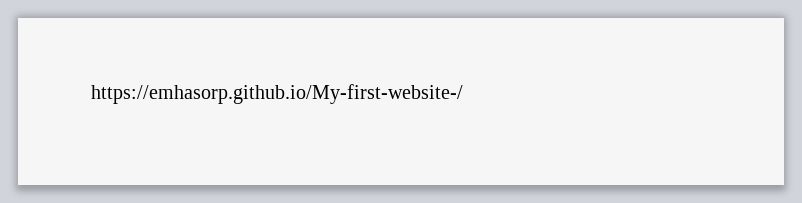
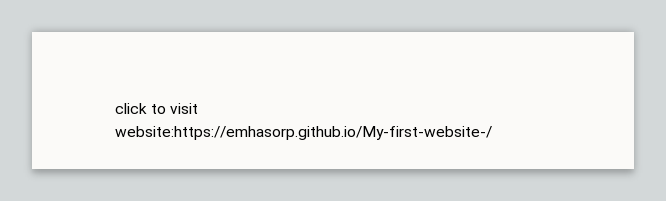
- https://emhasorp.github.io/My-first-website-/
+ click to visit website:https://emhasorp.github.io/My-first-website-/

